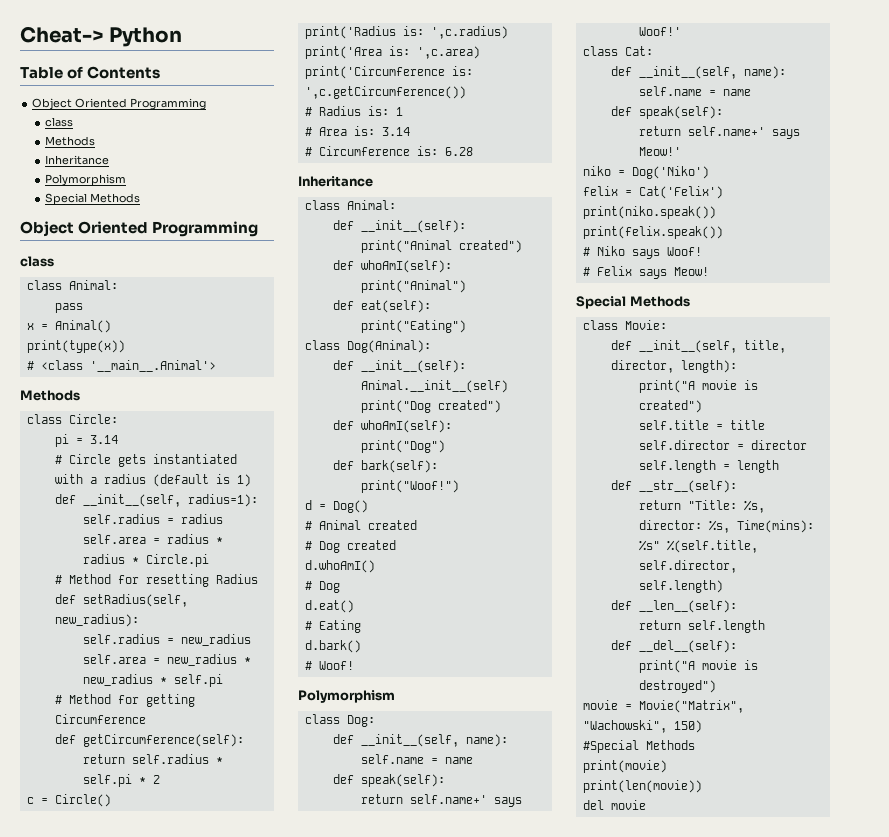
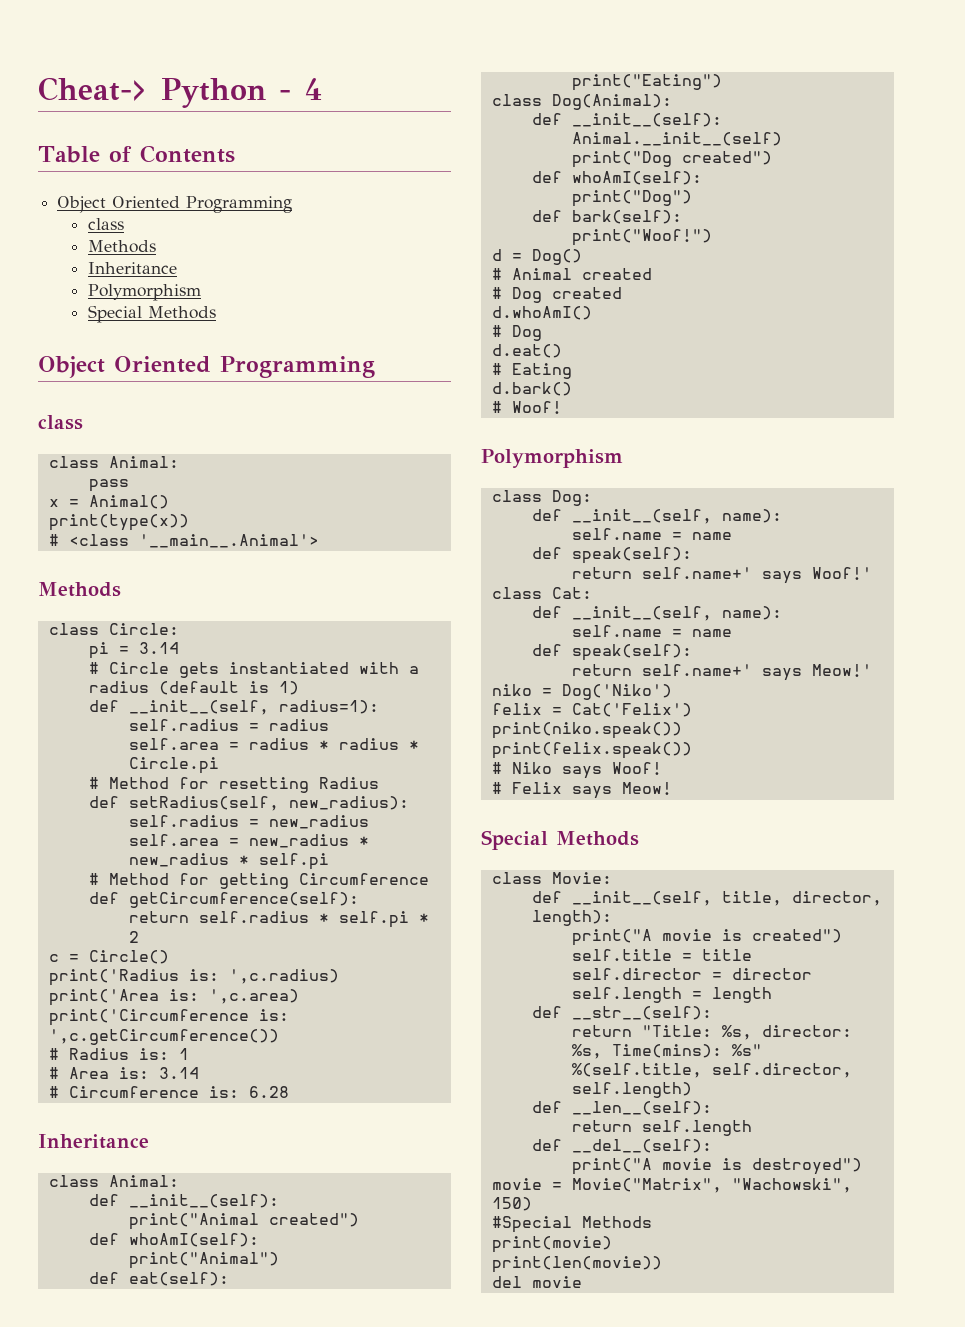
- Cheat-> Python
+ Cheat-> Python - 4

